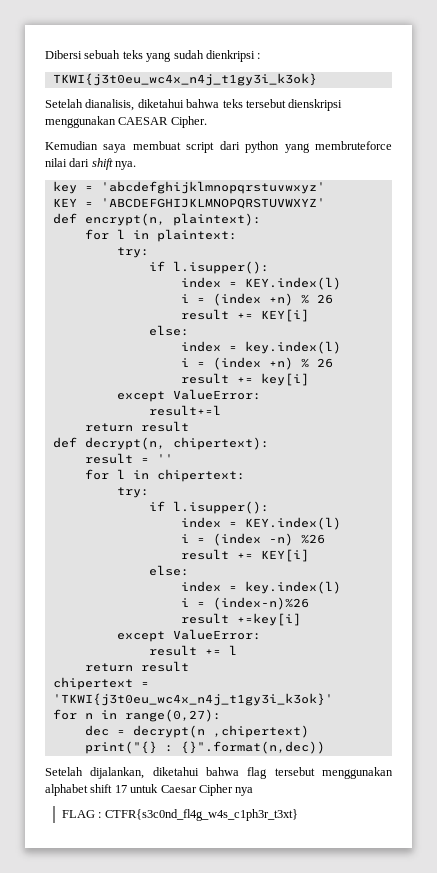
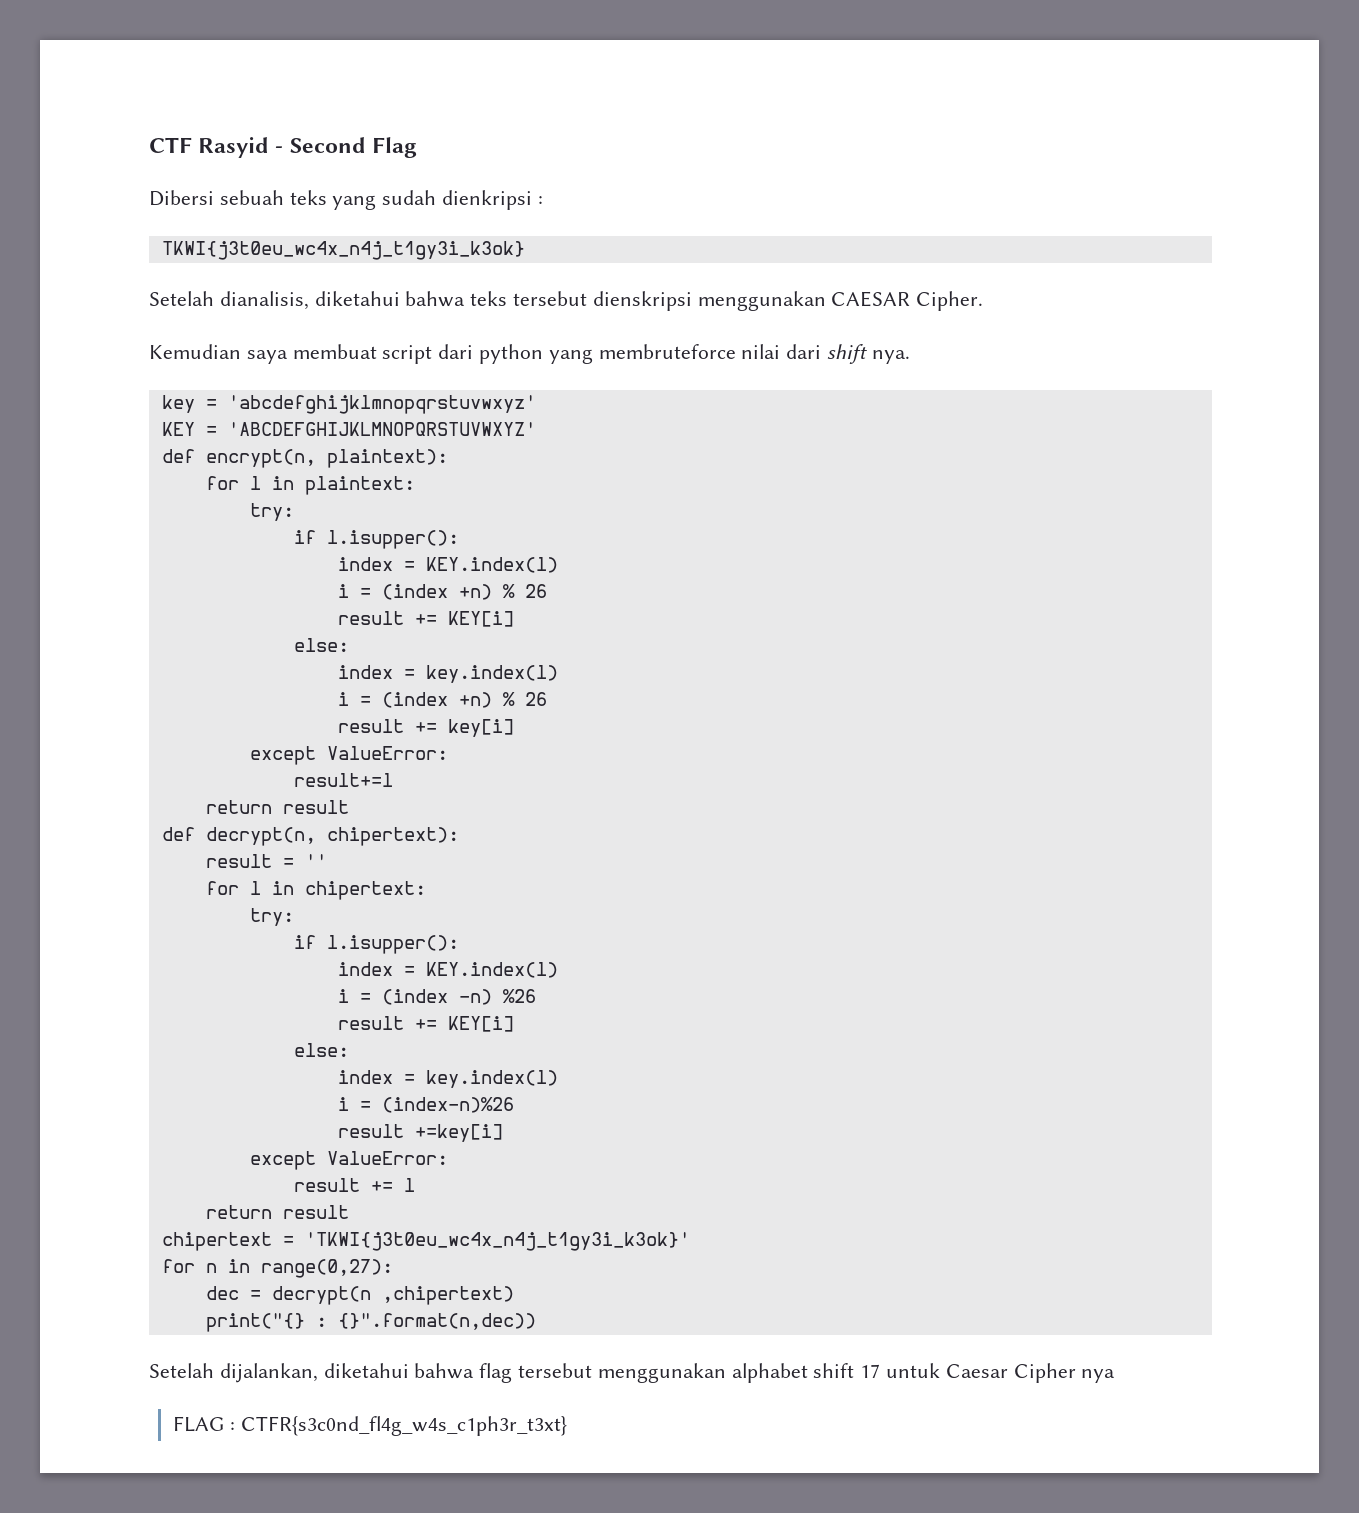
+ CTF Rasyid - Second Flag

